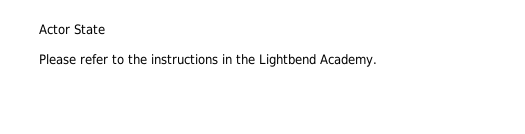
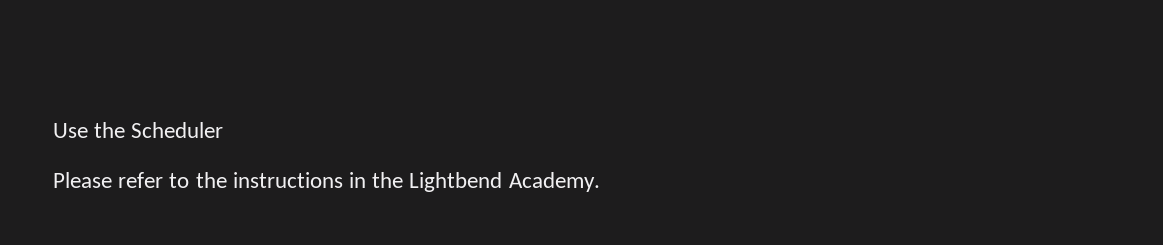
- Actor State
+ Use the Scheduler

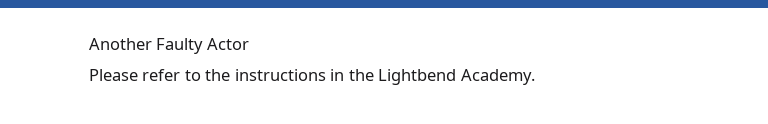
- Use the Scheduler
+ Another Faulty Actor

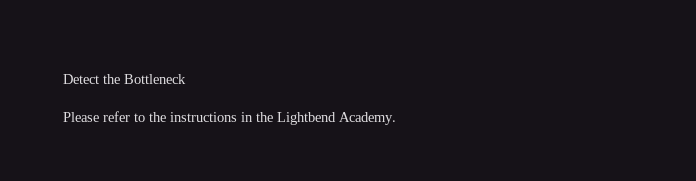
- Another Faulty Actor
+ Detect the Bottleneck

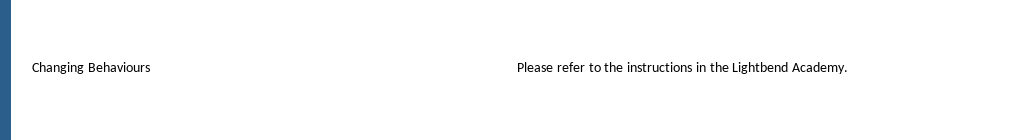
- Detect the Bottleneck
+ Changing Behaviours

